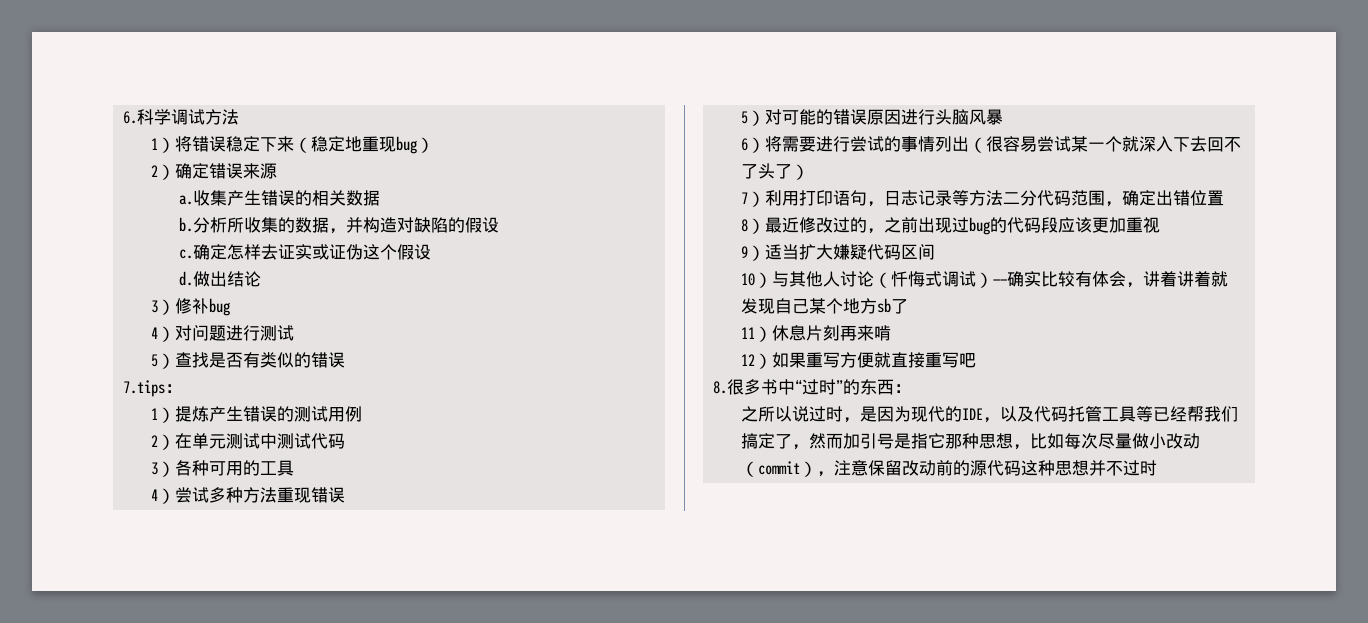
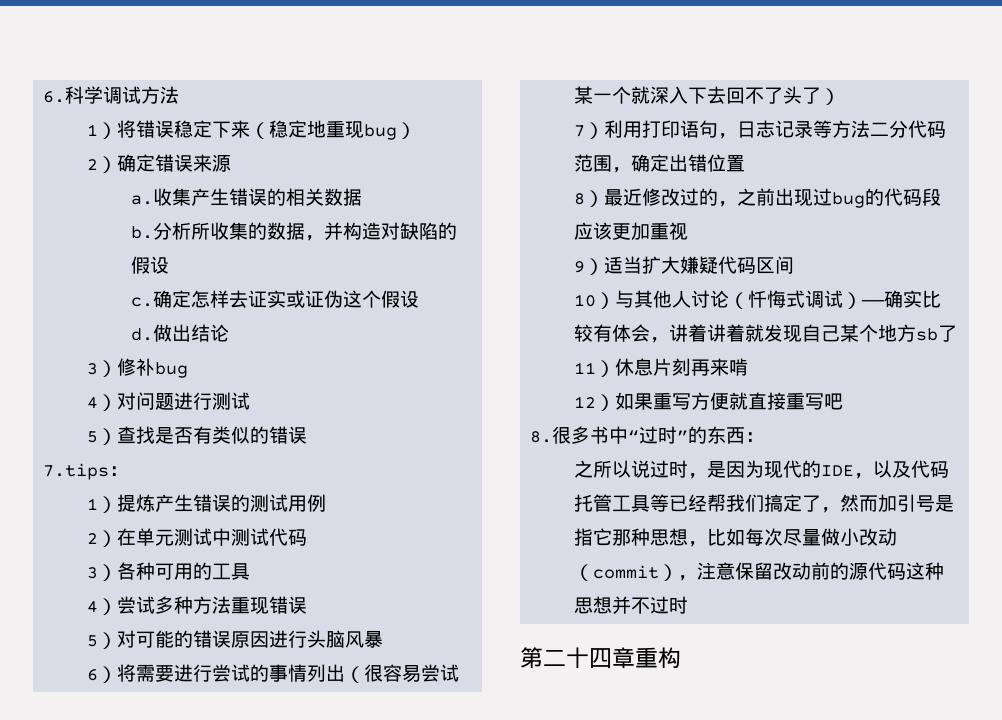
+ 第二十四章重构

